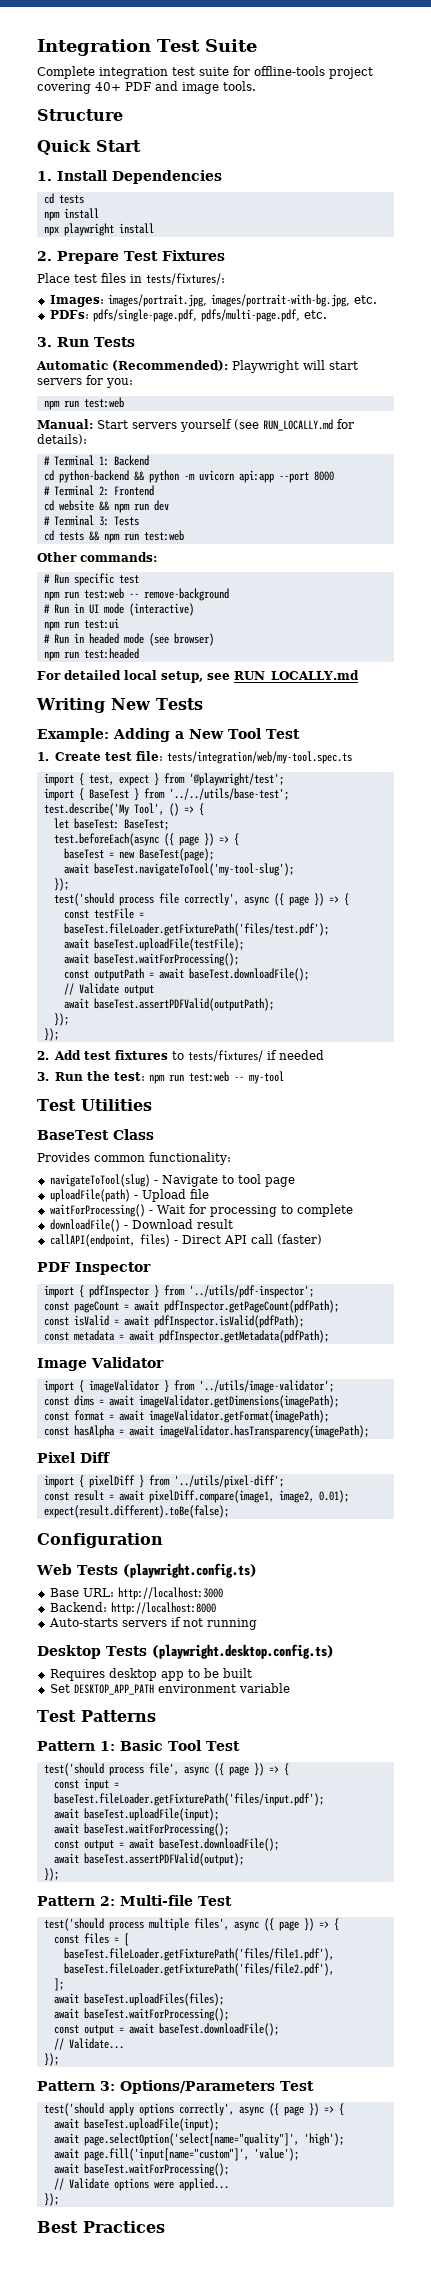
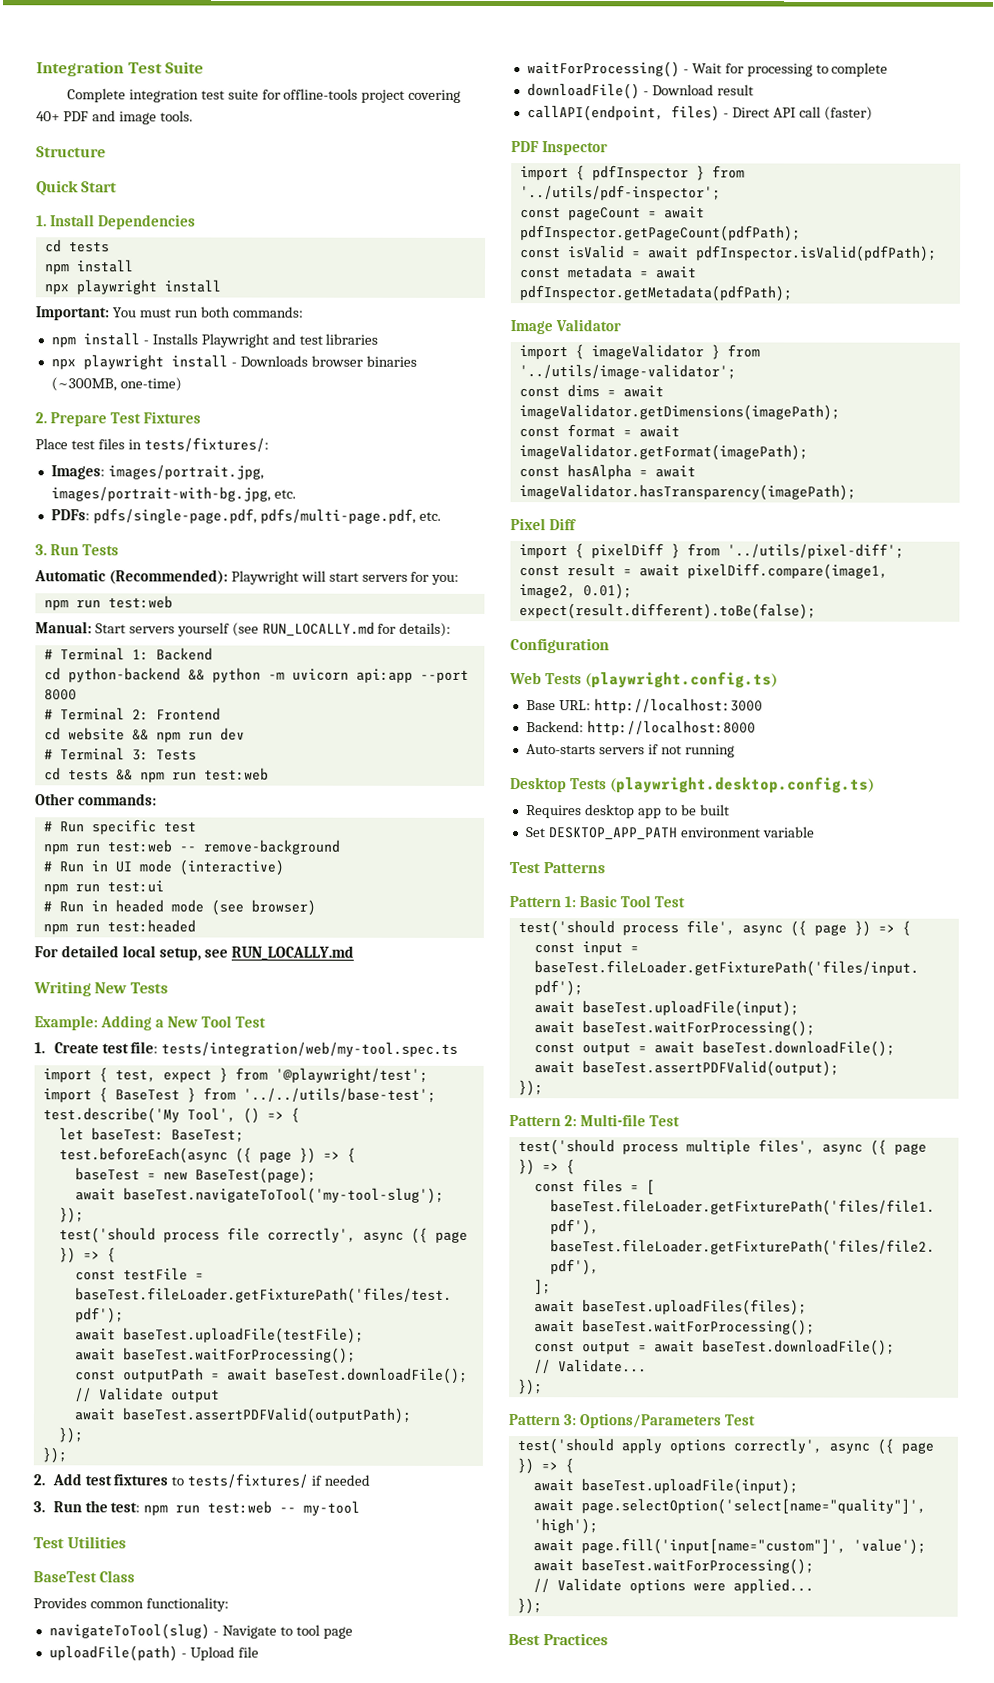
+ Important: You must run both commands:
+ npm install - Installs Playwright and test libraries
+ npx playwright install - Downloads browser binaries (~300MB, one-time)

